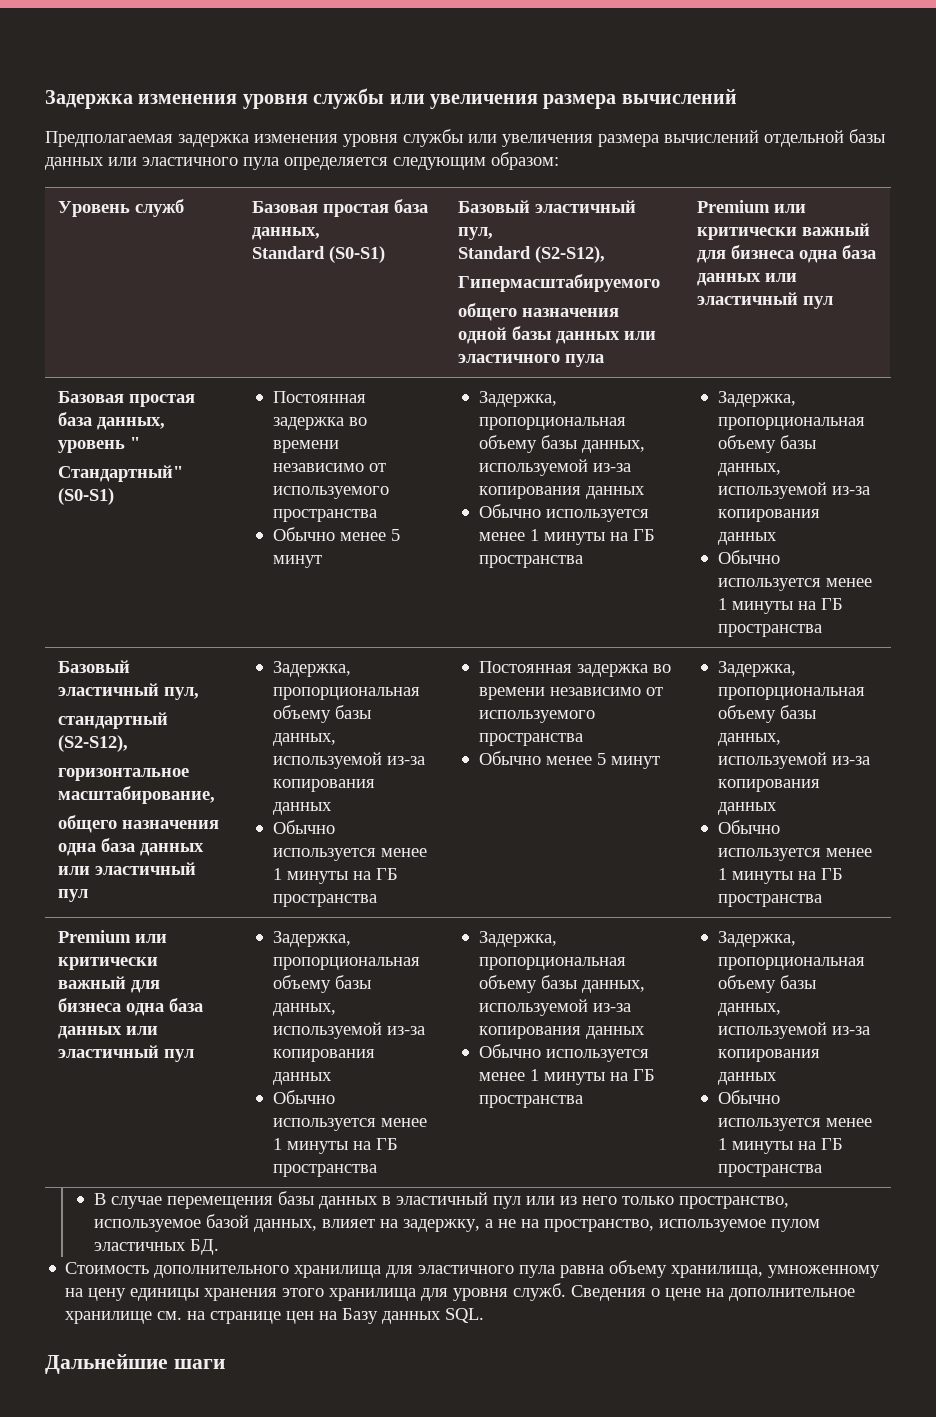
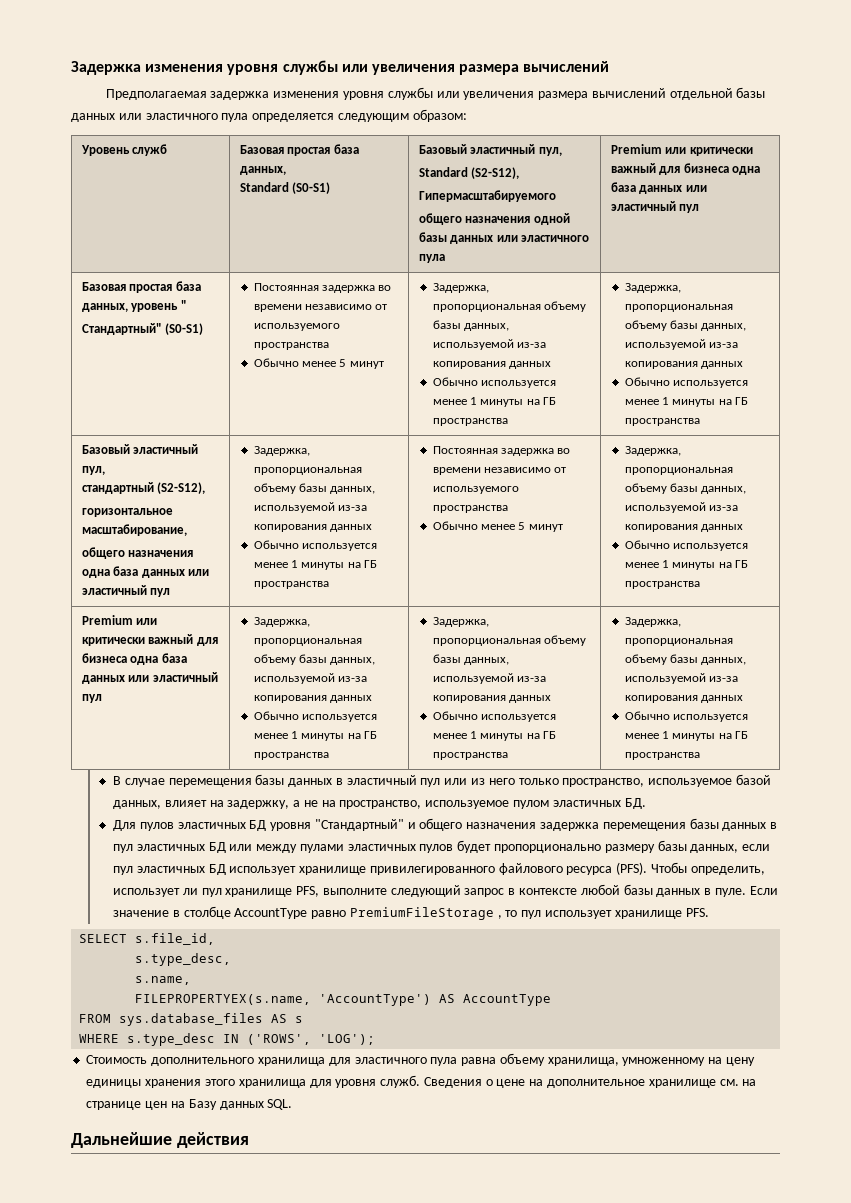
+ Для пулов эластичных БД уровня "Стандартный" и общего назначения задержка перемещения базы данных в пул эластичных БД или между пулами эластичных пулов будет пропорционально размеру базы данных, если пул эластичных БД использует хранилище привилегированного файлового ресурса (PFS). Чтобы определить, использует ли пул хранилище PFS, выполните следующий запрос в контексте любой базы данных в пуле. Если значение в столбце AccountType равно PremiumFileStorage , то пул использует хранилище PFS.
+ SELECT s.file_id,
+ s.type_desc,
+ s.name,
+ FILEPROPERTYEX(s.name, 'AccountType') AS AccountType
+ FROM sys.database_files AS s
+ WHERE s.type_desc IN ('ROWS', 'LOG');
- Дальнейшие шаги
+ Дальнейшие действия

